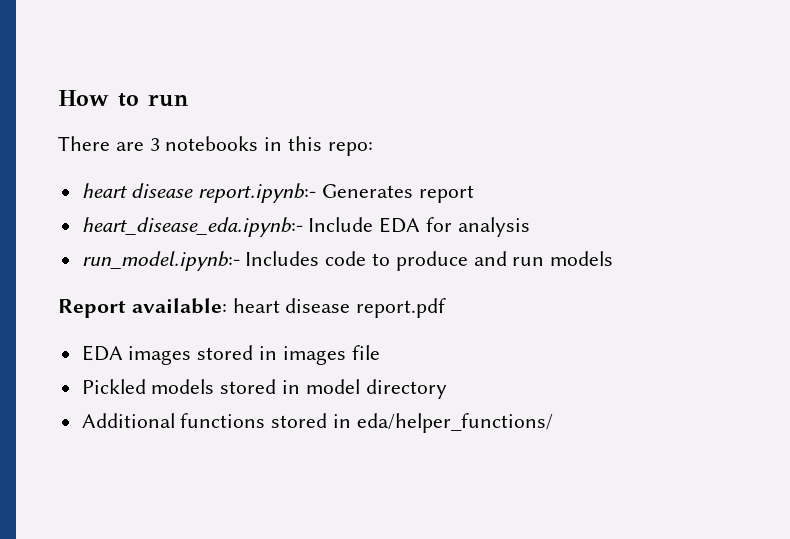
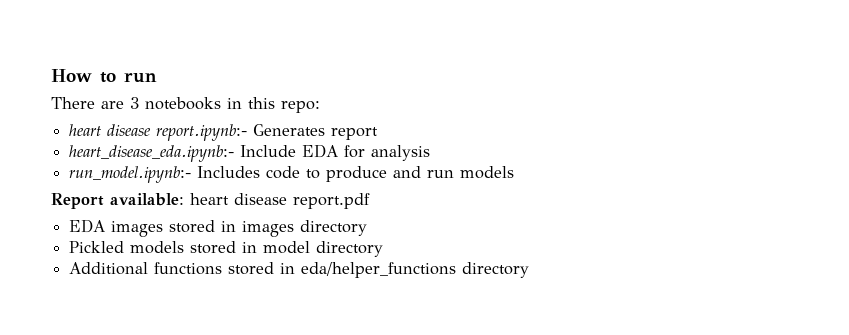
- EDA images stored in images file
+ EDA images stored in images directory
- Additional functions stored in eda/helper_functions/
+ Additional functions stored in eda/helper_functions directory

